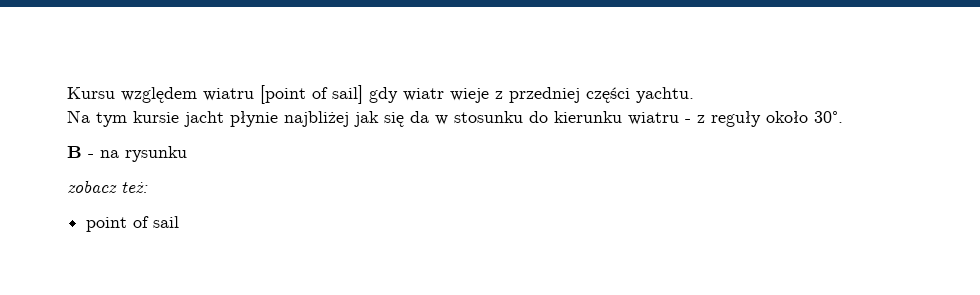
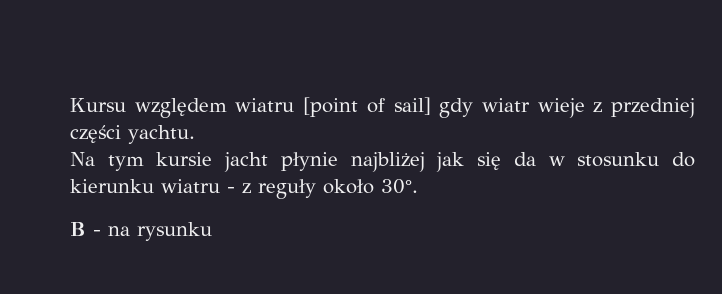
- zobacz też:
- point of sail

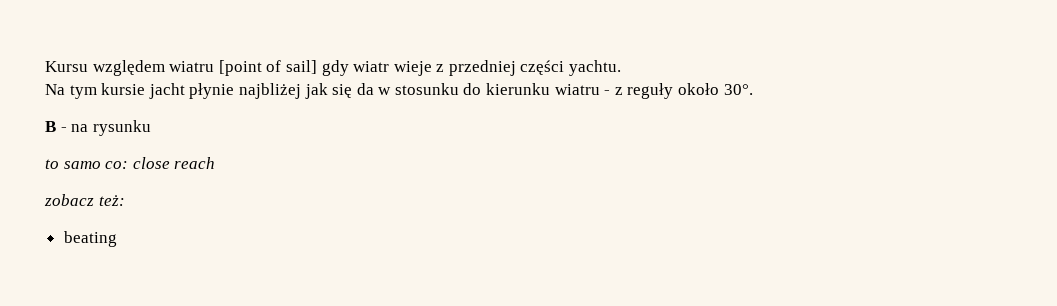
+ to samo co: close reach
+ zobacz też:
+ beating

